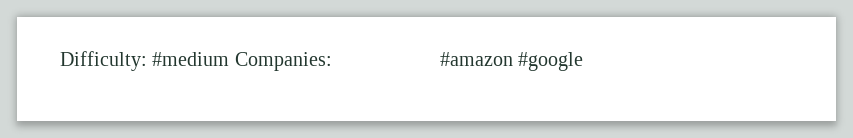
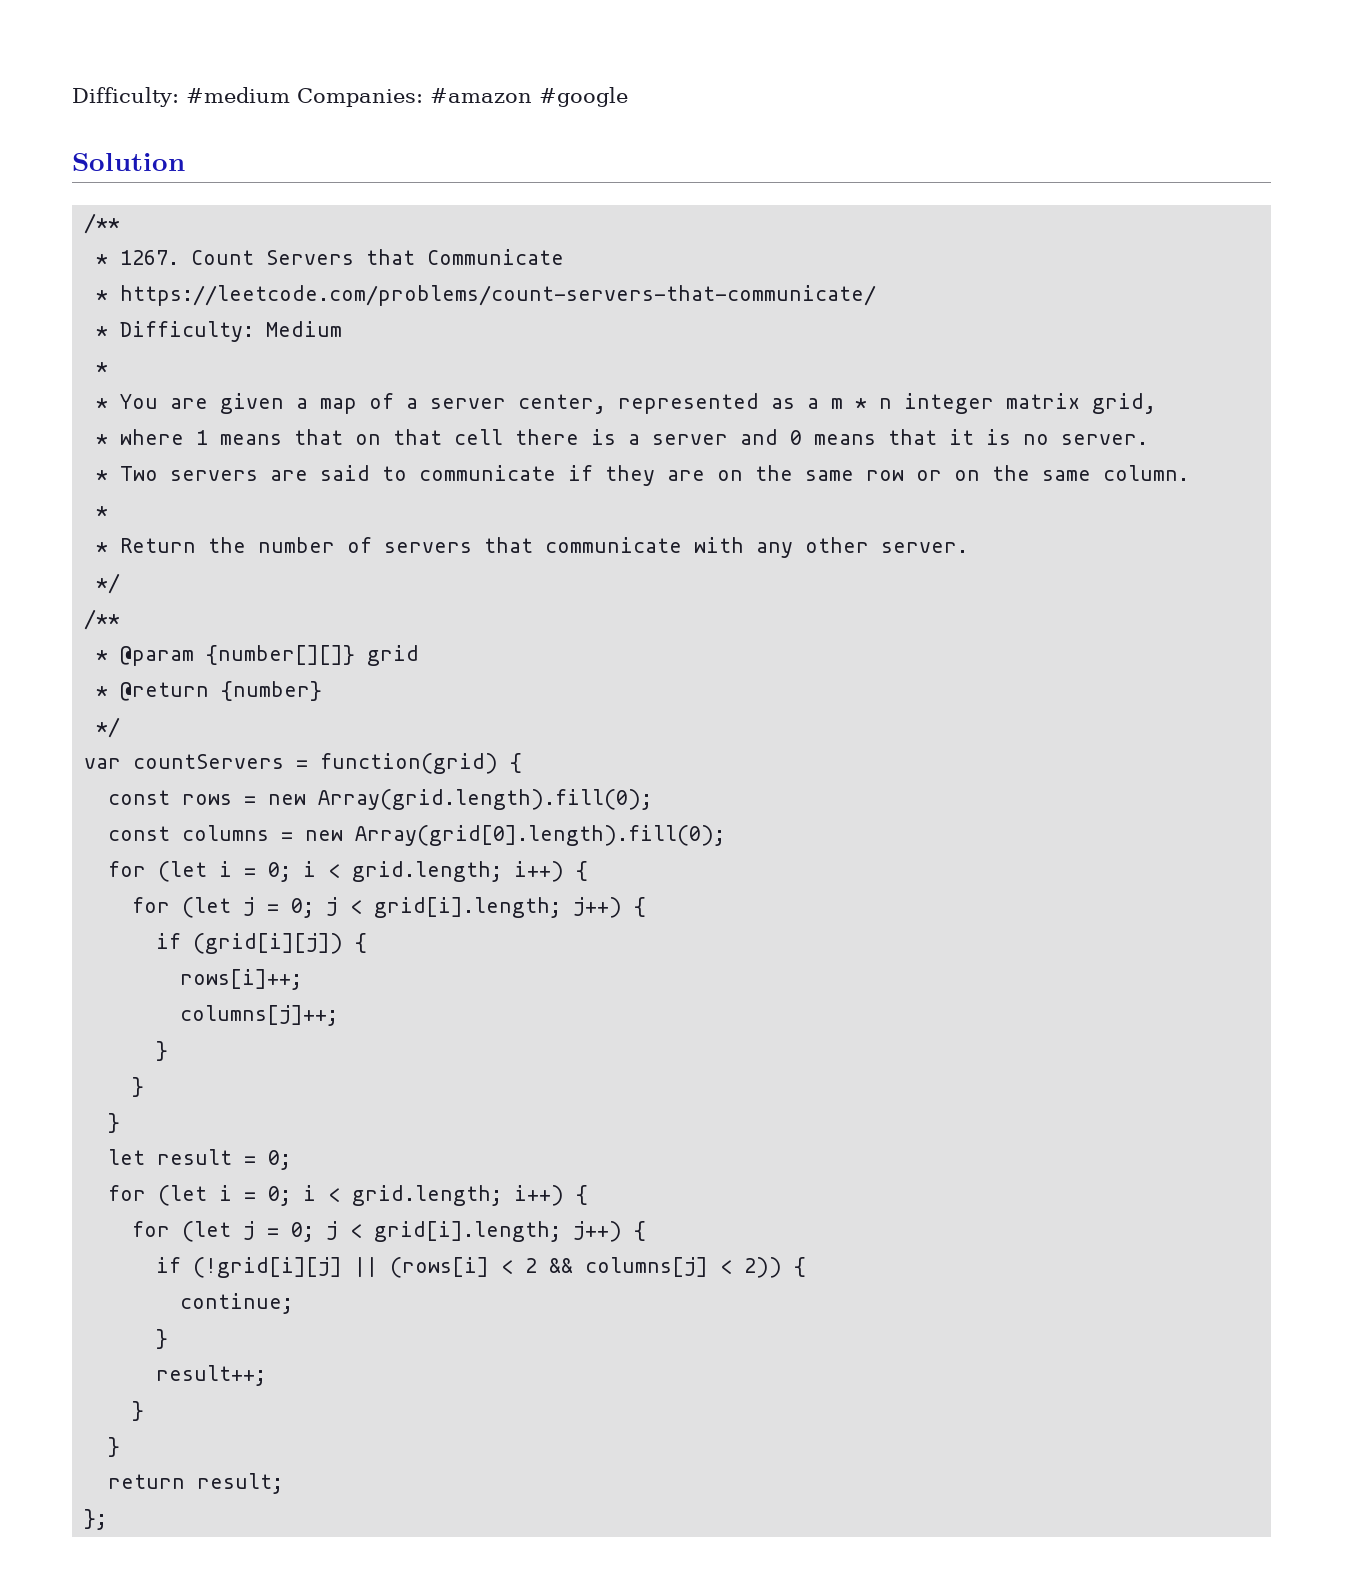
+ Solution
+ /**
+ * 1267. Count Servers that Communicate
+ * https://leetcode.com/problems/count-servers-that-communicate/
+ * Difficulty: Medium
+ *
+ * You are given a map of a server center, represented as a m * n integer matrix grid,
+ * where 1 means that on that cell there is a server and 0 means that it is no server.
+ * Two servers are said to communicate if they are on the same row or on the same column.
+ *
+ * Return the number of servers that communicate with any other server.
+ */
+ /**
+ * @param {number[][]} grid
+ * @return {number}
+ */
+ var countServers = function(grid) {
+ const rows = new Array(grid.length).fill(0);
+ const columns = new Array(grid[0].length).fill(0);
+ for (let i = 0; i < grid.length; i++) {
+ for (let j = 0; j < grid[i].length; j++) {
+ if (grid[i][j]) {
+ rows[i]++;
+ columns[j]++;
+ }
+ }
+ }
+ let result = 0;
+ for (let i = 0; i < grid.length; i++) {
+ for (let j = 0; j < grid[i].length; j++) {
+ if (!grid[i][j] || (rows[i] < 2 && columns[j] < 2)) {
+ continue;
+ }
+ result++;
+ }
+ }
+ return result;
+ };

